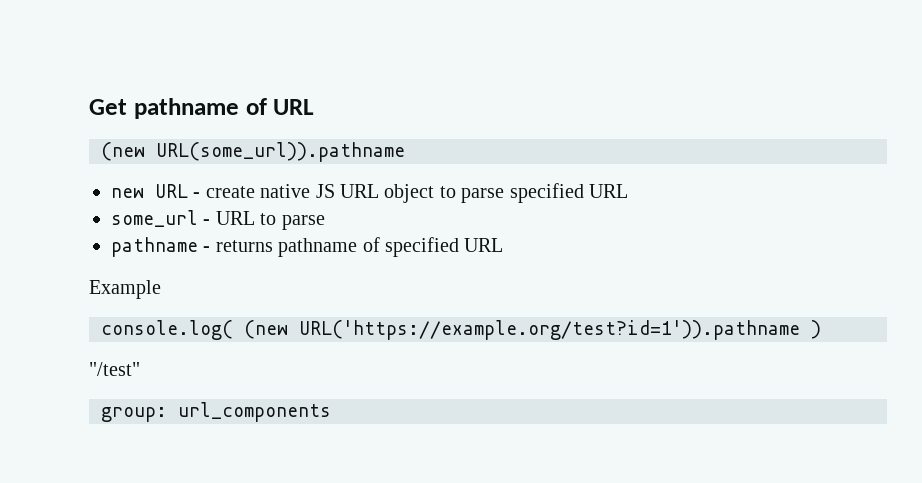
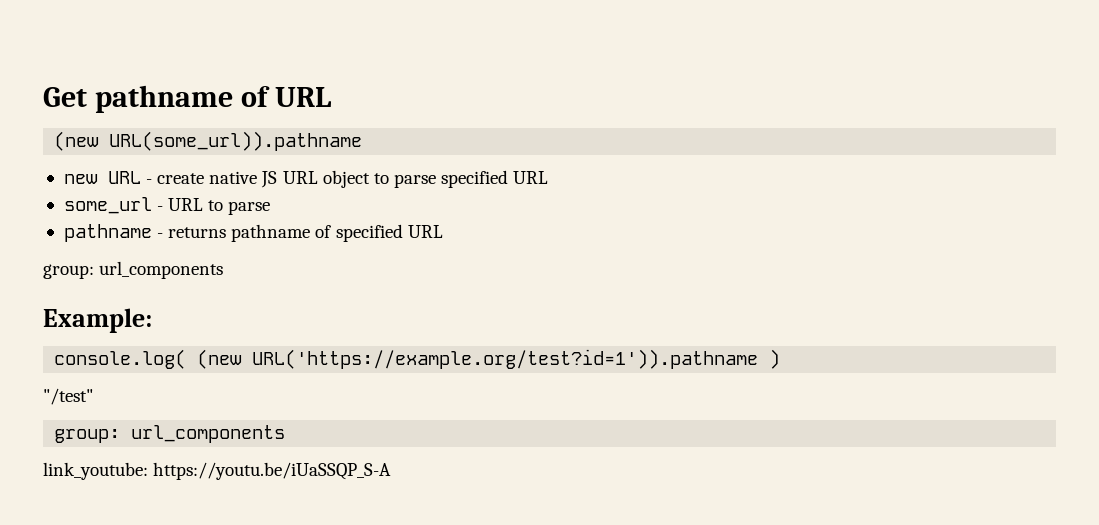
  pathname - returns pathname of specified URL
- Example
+ group: url_components
+ Example:
+ link_youtube: https://youtu.be/iUaSSQP_S-A

